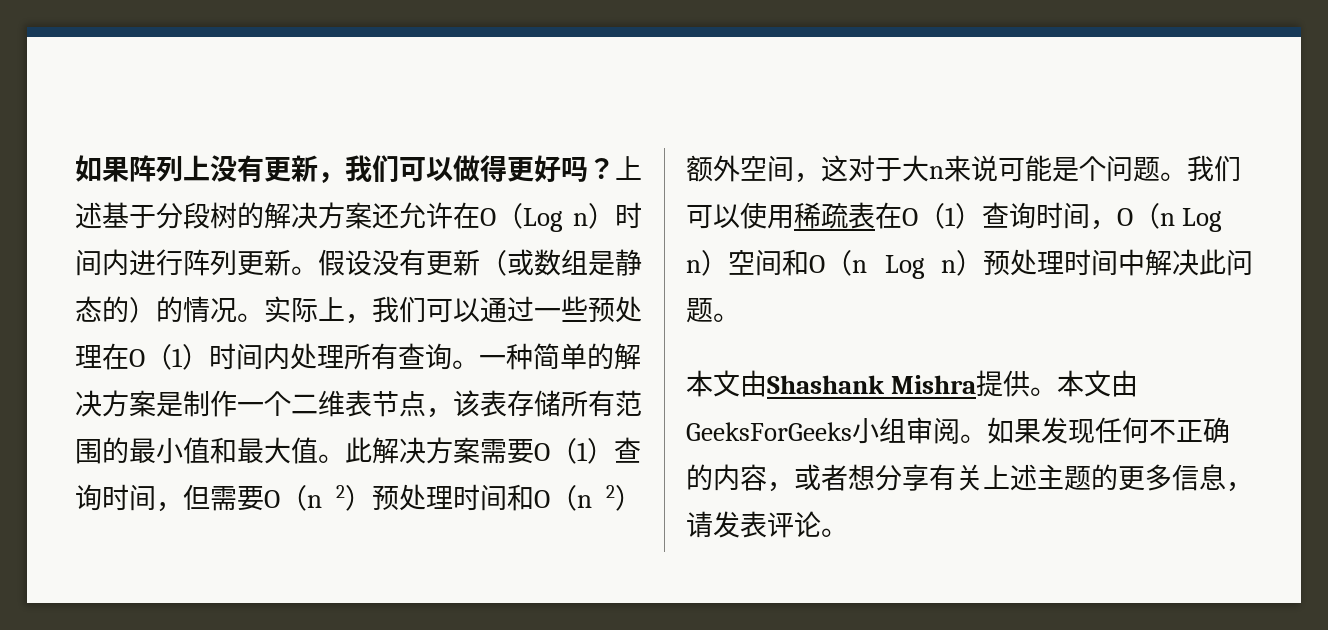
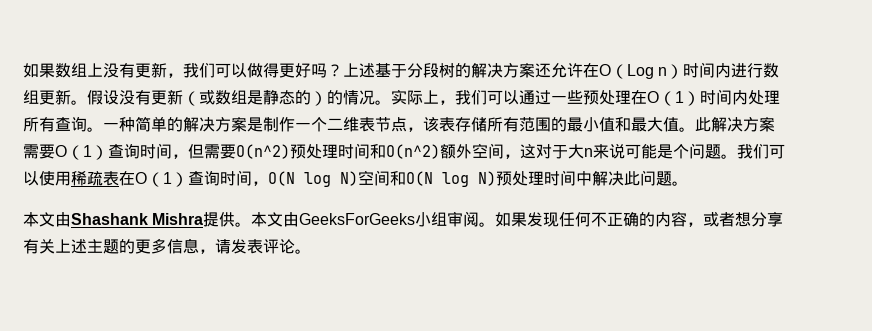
- 如果阵列上没有更新，我们可以做得更好吗？
+ 如果数组上没有更新，我们可以做得更好吗？
- 上述基于分段树的解决方案还允许在O（Log n）时间内进行阵列更新。
+ 上述基于分段树的解决方案还允许在O（Log n）时间内进行数组更新。
- 此解决方案需要O（1）查询时间，但需要O（n 2）预处理时间和O（n 2）额外空间，这对于大n来说可能是个问题。
+ 此解决方案需要O（1）查询时间，但需要O(n^2)预处理时间和O(n^2)额外空间，这对于大n来说可能是个问题。
- 我们可以使用稀疏表在O（1）查询时间，O（n Log n）空间和O（n Log n）预处理时间中解决此问题。
+ 我们可以使用稀疏表在O（1）查询时间，O(N log N)空间和O(N log N)预处理时间中解决此问题。

